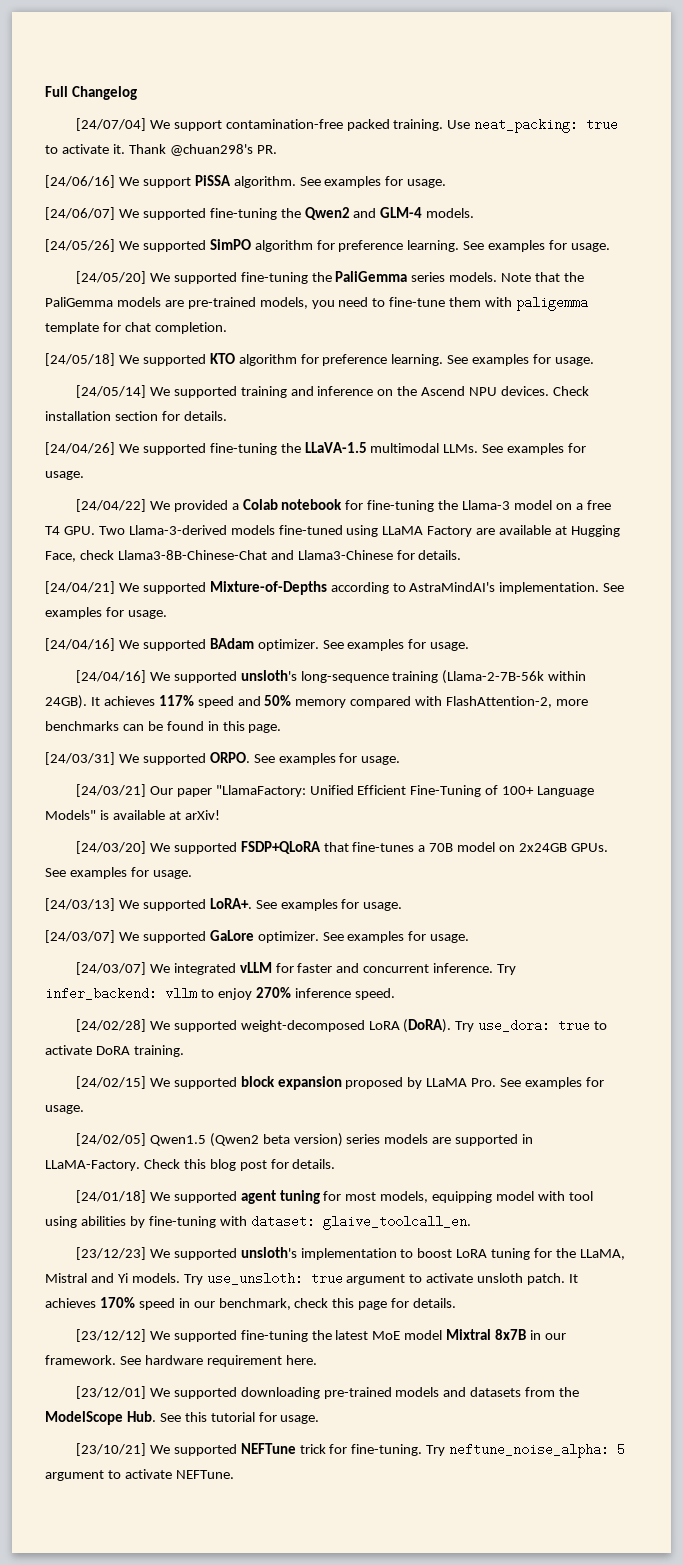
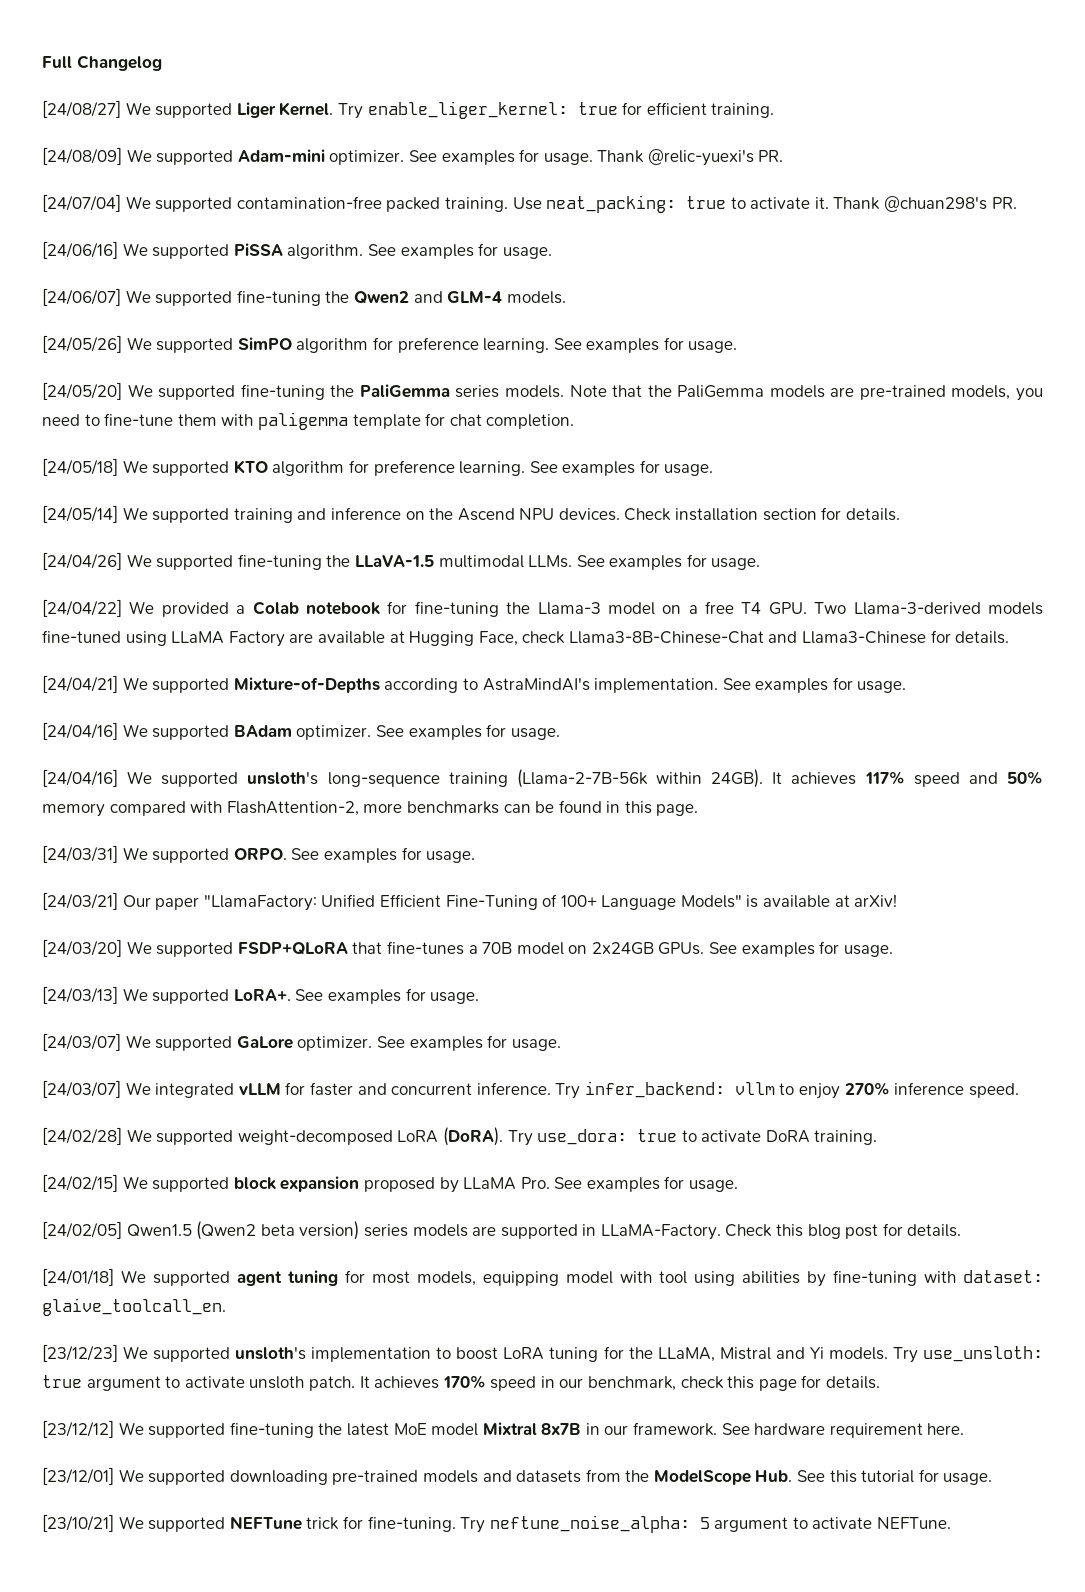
+ [24/08/27] We supported Liger Kernel. Try enable_liger_kernel: true for efficient training.
+ [24/08/09] We supported Adam-mini optimizer. See examples for usage. Thank @relic-yuexi's PR.
- [24/07/04] We support contamination-free packed training.
+ [24/07/04] We supported contamination-free packed training.
- [24/06/16] We support PiSSA algorithm.
+ [24/06/16] We supported PiSSA algorithm.

